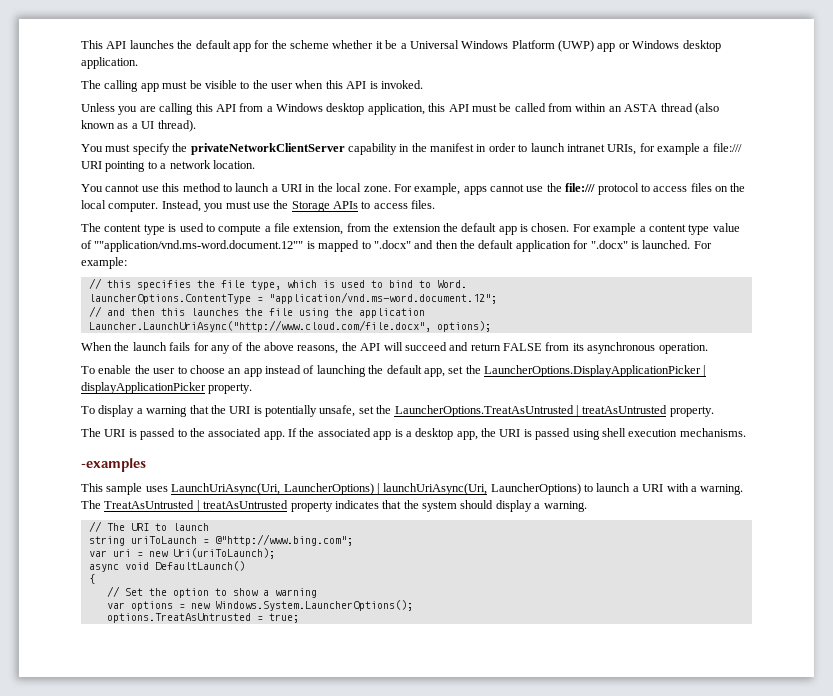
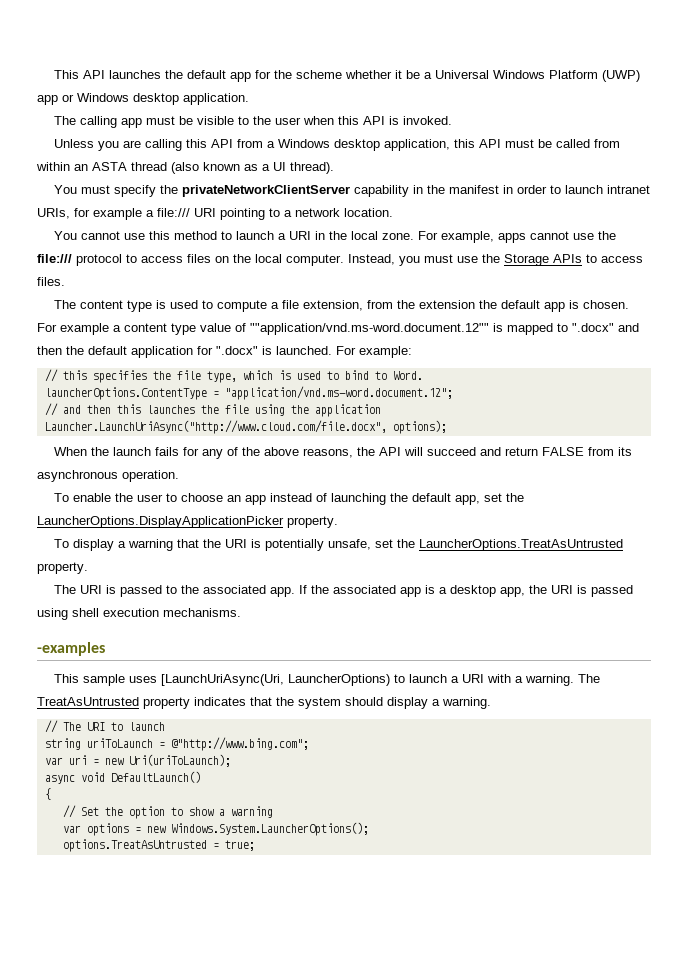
- To enable the user to choose an app instead of launching the default app, set the LauncherOptions.DisplayApplicationPicker | displayApplicationPicker property.
+ To enable the user to choose an app instead of launching the default app, set the LauncherOptions.DisplayApplicationPicker property.
- To display a warning that the URI is potentially unsafe, set the LauncherOptions.TreatAsUntrusted | treatAsUntrusted property.
+ To display a warning that the URI is potentially unsafe, set the LauncherOptions.TreatAsUntrusted property.
- This sample uses LaunchUriAsync(Uri, LauncherOptions) | launchUriAsync(Uri, LauncherOptions) to launch a URI with a warning.
+ This sample uses [LaunchUriAsync(Uri, LauncherOptions) to launch a URI with a warning.
- The TreatAsUntrusted | treatAsUntrusted property indicates that the system should display a warning.
+ The TreatAsUntrusted property indicates that the system should display a warning.

